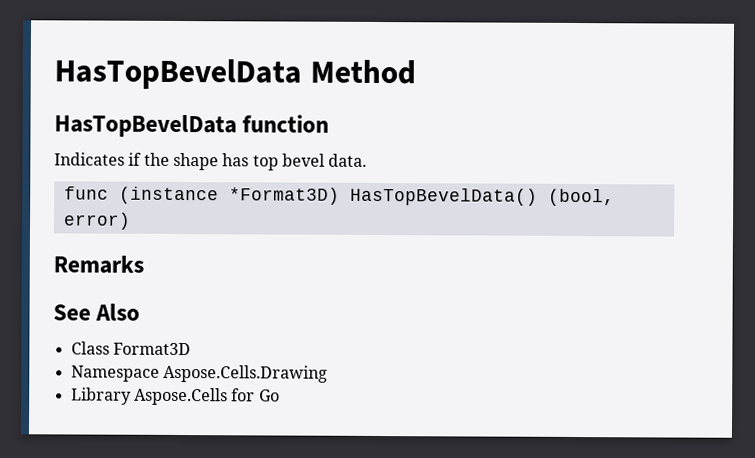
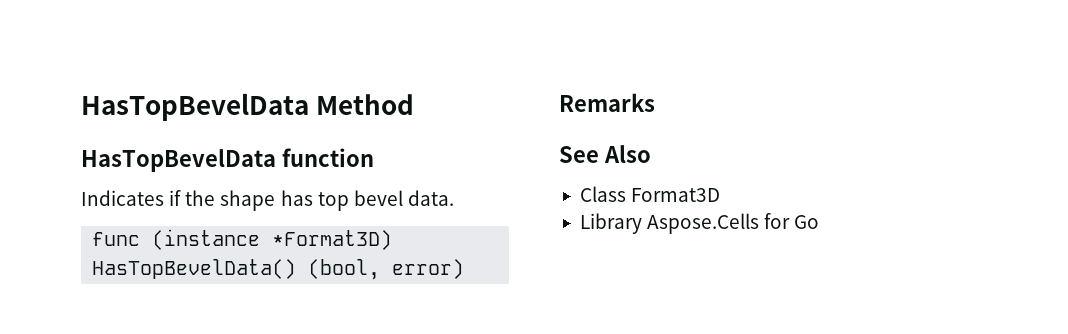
- Namespace Aspose.Cells.Drawing

